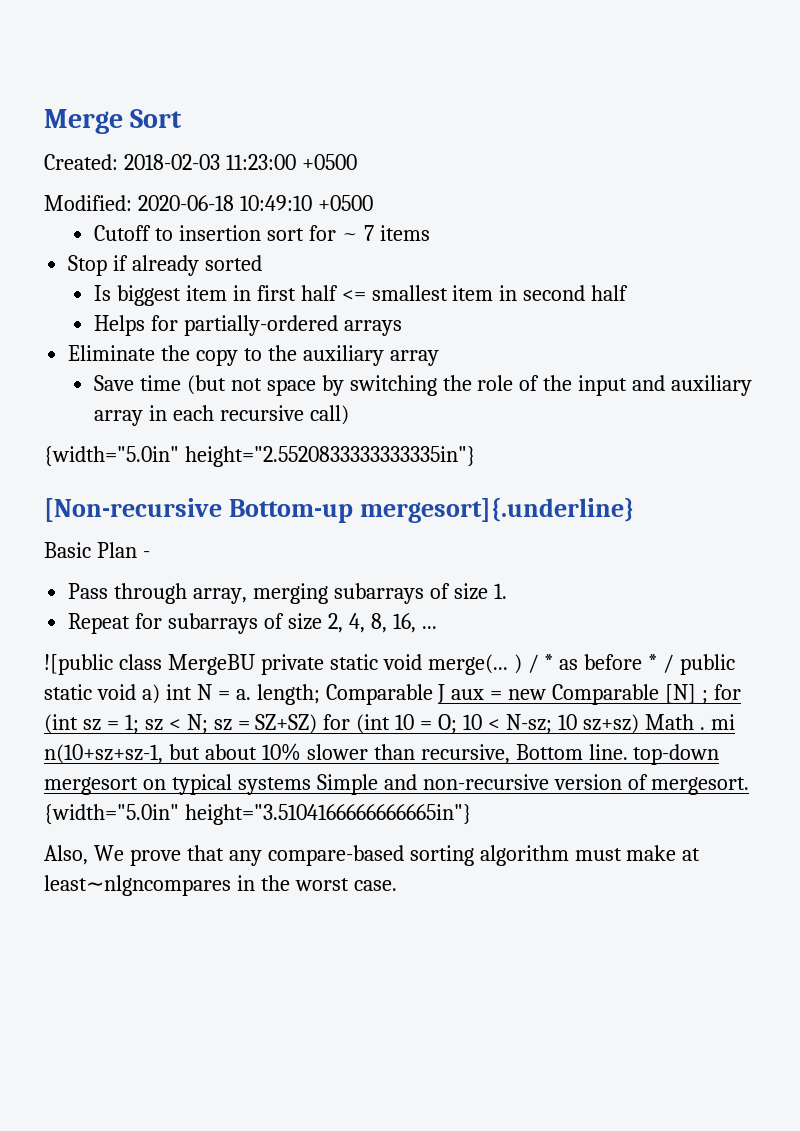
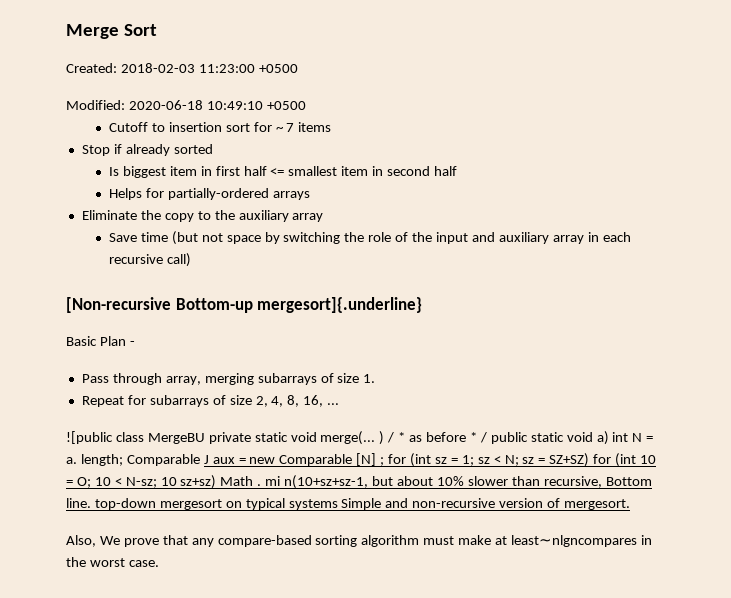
- {width="5.0in" height="2.5520833333333335in"}
- {width="5.0in" height="3.5104166666666665in"}

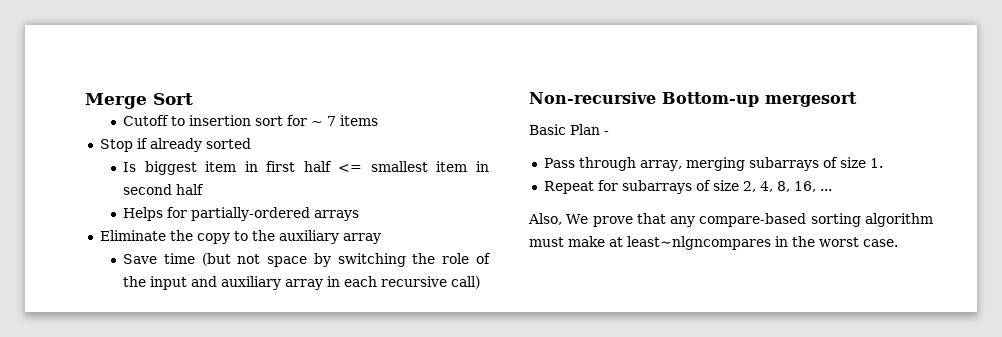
- Created: 2018-02-03 11:23:00 +0500
- Modified: 2020-06-18 10:49:10 +0500
- [Non-recursive Bottom-up mergesort]{.underline}
+ Non-recursive Bottom-up mergesort
- ![public class MergeBU private static void merge(... ) / * as before * / public static void a) int N = a. length; Comparable J aux = new Comparable [N] ; for (int sz = 1; sz < N; sz = SZ+SZ) for (int 10 = O; 10 < N-sz; 10 sz+sz) Math . mi n(10+sz+sz-1, but about 10% slower than recursive, Bottom line. top-down mergesort on typical systems Simple and non-recursive version of mergesort.

